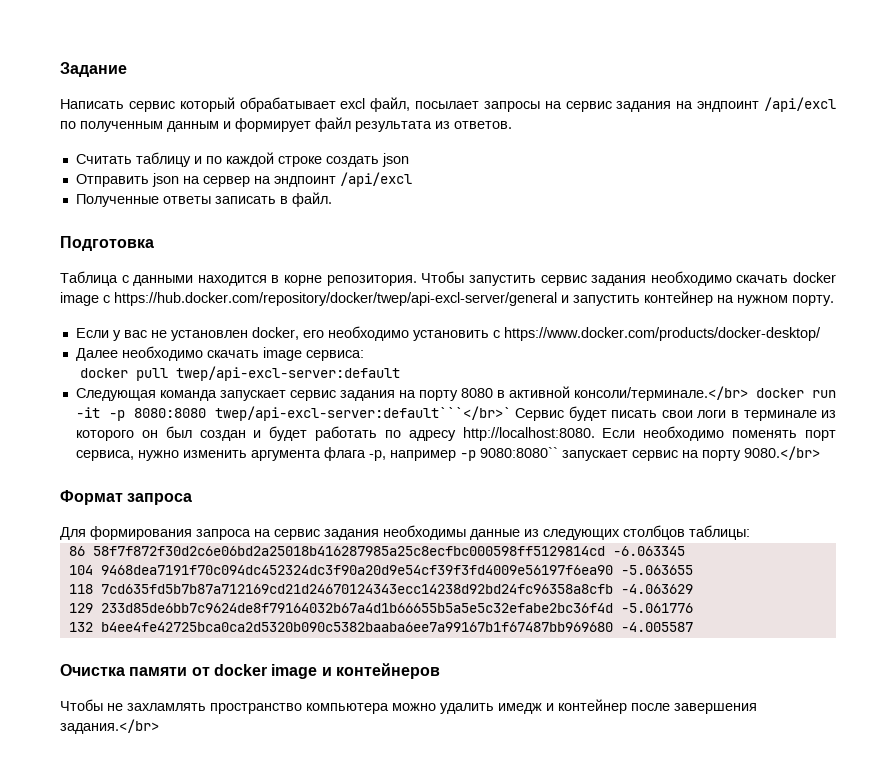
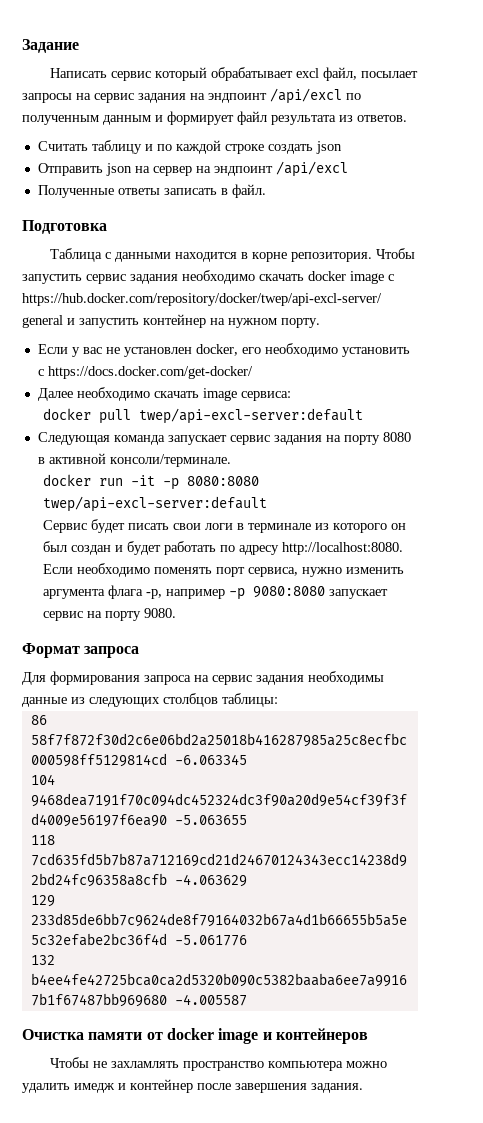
- Eсли у вас не установлен docker, его необходимо установить с https://www.docker.com/products/docker-desktop/
+ Eсли у вас не установлен docker, его необходимо установить с https://docs.docker.com/get-docker/
- Следующая команда запускает сервис задания на порту 8080 в активной консоли/терминале.</br> docker run -it -p 8080:8080 twep/api-excl-server:default```</br>` Сервис будет писать свои логи в терминале из которого он был создан и будет работать по адресу http://localhost:8080.
+ Следующая команда запускает сервис задания на порту 8080 в активной консоли/терминале.
+ docker run -it -p 8080:8080 twep/api-excl-server:default
+ Сервис будет писать свои логи в терминале из которого он был создан и будет работать по адресу http://localhost:8080.
- Если необходимо поменять порт сервиса, нужно изменить аргумента флага -p, например -p 9080:8080`` запускает сервис на порту 9080.</br>
+ Если необходимо поменять порт сервиса, нужно изменить аргумента флага -p, например -p 9080:8080 запускает сервис на порту 9080.
- Чтобы не захламлять пространство компьютера можно удалить имедж и контейнер после завершения задания.</br>
+ Чтобы не захламлять пространство компьютера можно удалить имедж и контейнер после завершения задания.

